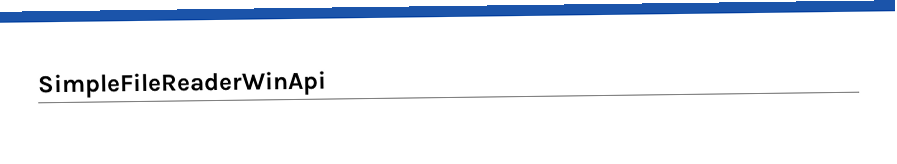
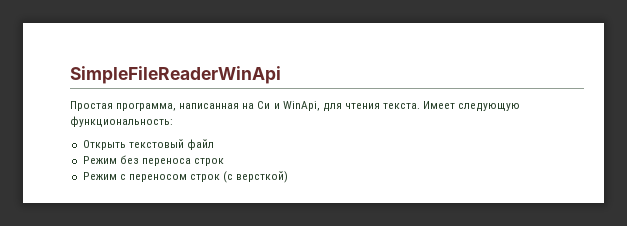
+ Простая программа, написанная на Си и WinApi, для чтения текста. Имеет следующую функциональность:
+ Открыть текстовый файл
+ Режим без переноса строк
+ Режим с переносом строк (с версткой)

